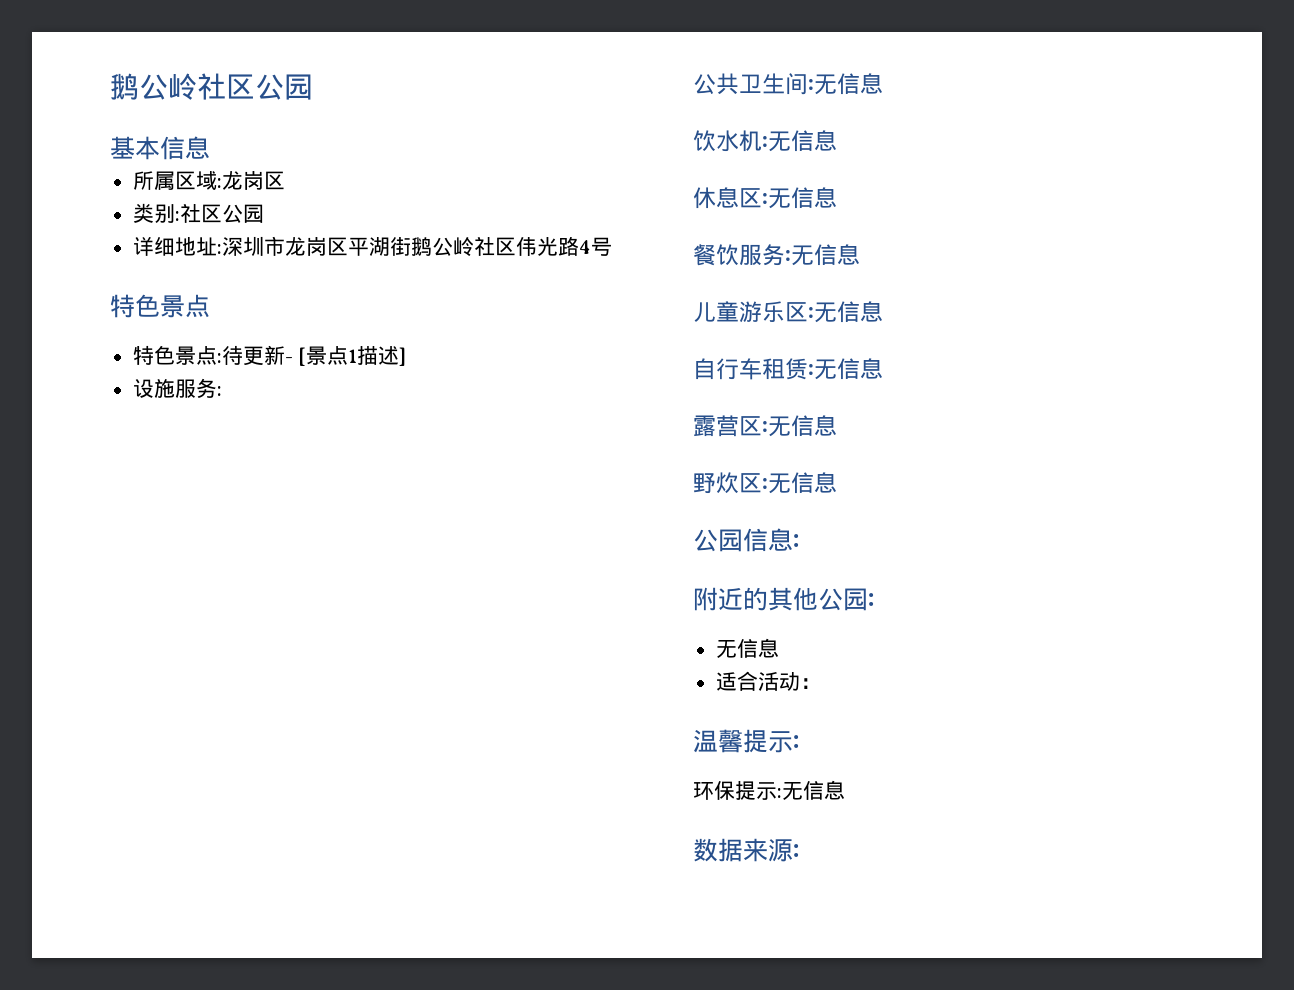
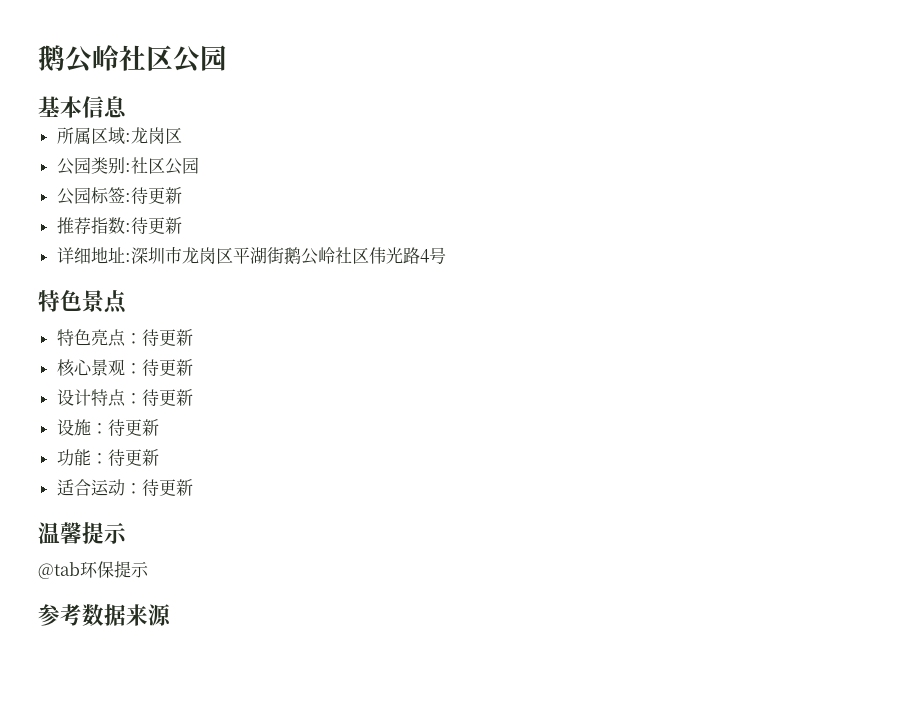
- 类别:社区公园
+ 公园类别:社区公园
+ 公园标签:待更新
+ 推荐指数:待更新
- 特色景点:待更新- [景点1描述]
+ 特色亮点：待更新
+ 核心景观：待更新
+ 设计特点：待更新
- 设施服务:
- 公共卫生间:无信息
- 饮水机:无信息
- 休息区:无信息
- 餐饮服务:无信息
- 儿童游乐区:无信息
- 自行车租赁:无信息
- 露营区:无信息
- 野炊区:无信息
- 公园信息:
- 附近的其他公园:
- 无信息
+ 设施：待更新
+ 功能：待更新
- 适合活动：
+ 适合运动：待更新
- 温馨提示:
- 环保提示:无信息
- 数据来源:
+ 温馨提示
+ @tab环保提示
+ 参考数据来源

